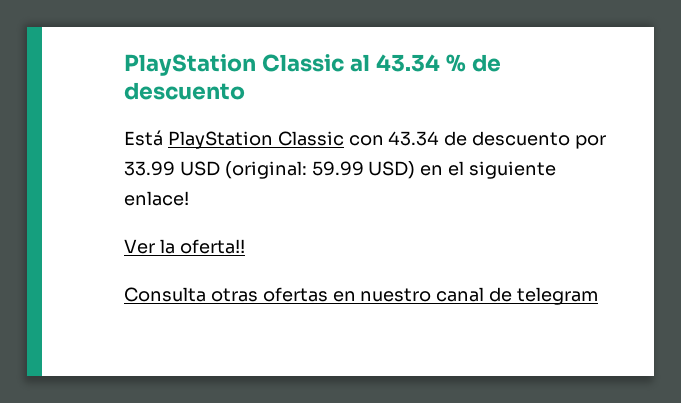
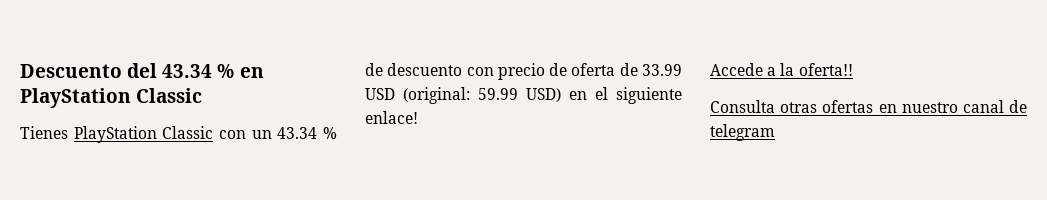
- PlayStation Classic al 43.34 % de descuento
- Está PlayStation Classic con 43.34 de descuento por 33.99 USD (original: 59.99 USD) en el siguiente enlace!
+ Descuento del 43.34 % en PlayStation Classic
+ Tienes PlayStation Classic con un 43.34 % de descuento con precio de oferta de 33.99 USD (original: 59.99 USD) en el siguiente enlace!
- Ver la oferta!!
+ Accede a la oferta!!

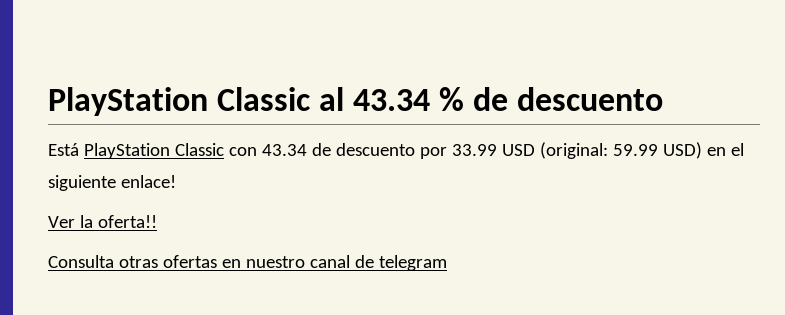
- Descuento del 43.34 % en PlayStation Classic
- Tienes PlayStation Classic con un 43.34 % de descuento con precio de oferta de 33.99 USD (original: 59.99 USD) en el siguiente enlace!
+ PlayStation Classic al 43.34 % de descuento
+ Está PlayStation Classic con 43.34 de descuento por 33.99 USD (original: 59.99 USD) en el siguiente enlace!
- Accede a la oferta!!
+ Ver la oferta!!

